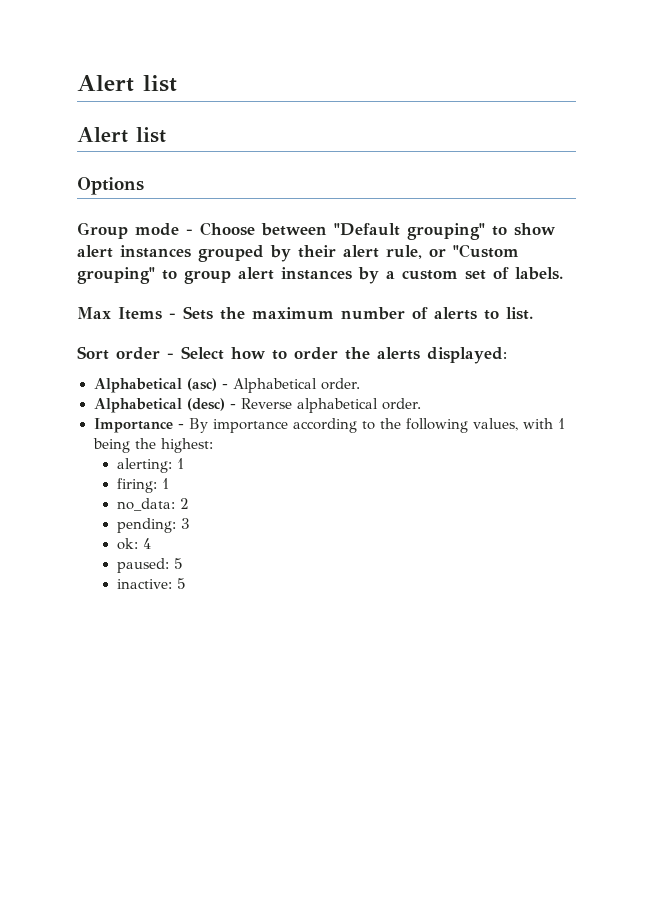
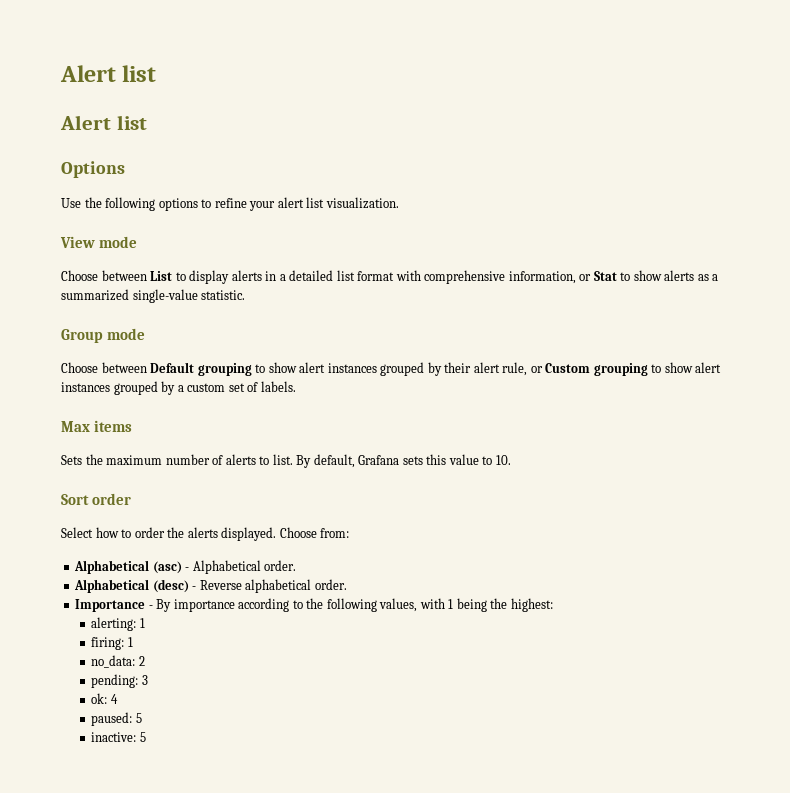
+ Use the following options to refine your alert list visualization.
+ View mode
+ Choose between List to display alerts in a detailed list format with comprehensive information, or Stat to show alerts as a summarized single-value statistic.
- Group mode - Choose between "Default grouping" to show alert instances grouped by their alert rule, or "Custom grouping" to group alert instances by a custom set of labels.
+ Group mode
+ Choose between Default grouping to show alert instances grouped by their alert rule, or Custom grouping to show alert instances grouped by a custom set of labels.
- Max Items - Sets the maximum number of alerts to list.
+ Max items
+ Sets the maximum number of alerts to list. By default, Grafana sets this value to 10.
- Sort order - Select how to order the alerts displayed:
+ Sort order
+ Select how to order the alerts displayed. Choose from:

